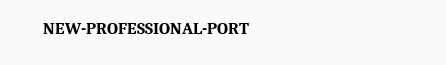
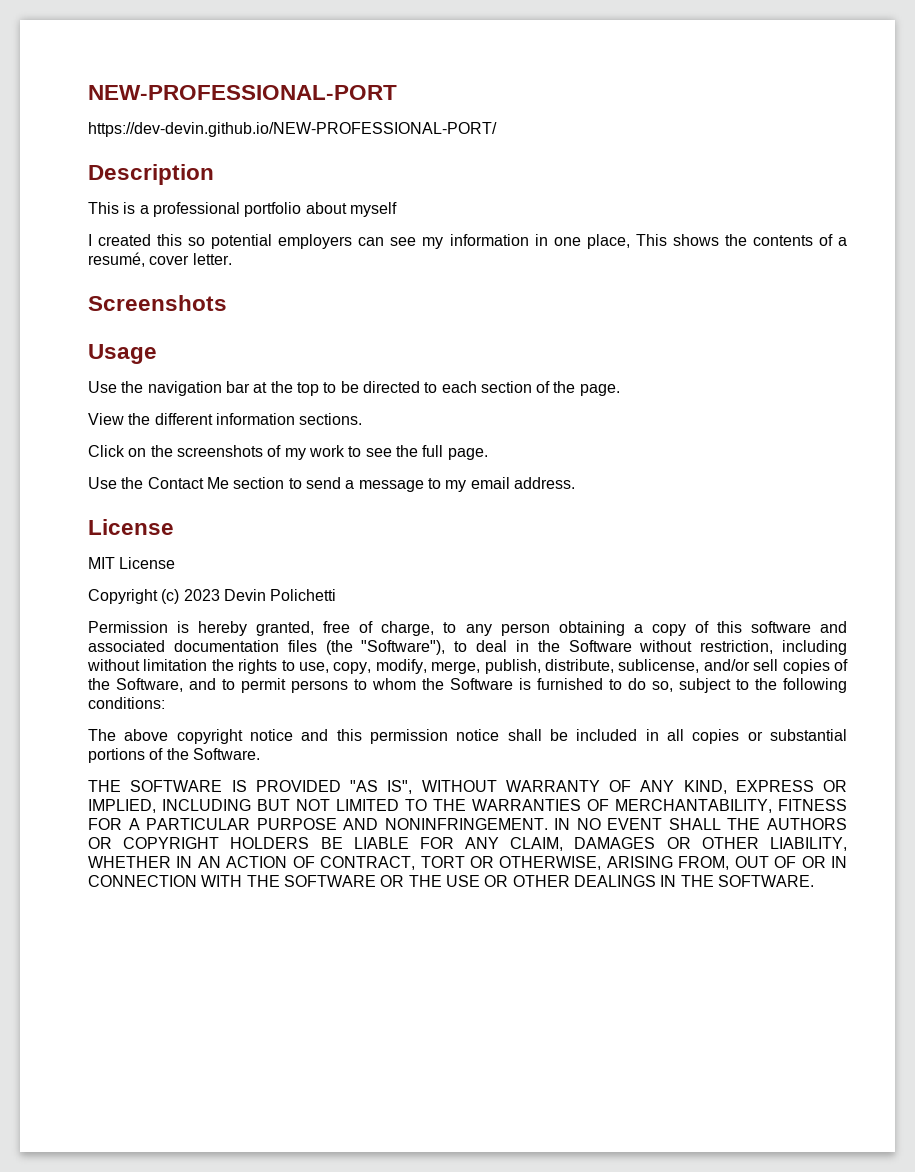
+ https://dev-devin.github.io/NEW-PROFESSIONAL-PORT/
+ Description
+ This is a professional portfolio about myself
+ I created this so potential employers can see my information in one place, This shows the contents of a resumé, cover letter.
+ Screenshots
+ Usage
+ Use the navigation bar at the top to be directed to each section of the page.
+ View the different information sections.
+ Click on the screenshots of my work to see the full page.
+ Use the Contact Me section to send a message to my email address.
+ License
+ MIT License
+ Copyright (c) 2023 Devin Polichetti
+ Permission is hereby granted, free of charge, to any person obtaining a copy of this software and associated documentation files (the "Software"), to deal in the Software without restriction, including without limitation the rights to use, copy, modify, merge, publish, distribute, sublicense, and/or sell copies of the Software, and to permit persons to whom the Software is furnished to do so, subject to the following conditions:
+ The above copyright notice and this permission notice shall be included in all copies or substantial portions of the Software.
+ THE SOFTWARE IS PROVIDED "AS IS", WITHOUT WARRANTY OF ANY KIND, EXPRESS OR IMPLIED, INCLUDING BUT NOT LIMITED TO THE WARRANTIES OF MERCHANTABILITY, FITNESS FOR A PARTICULAR PURPOSE AND NONINFRINGEMENT. IN NO EVENT SHALL THE AUTHORS OR COPYRIGHT HOLDERS BE LIABLE FOR ANY CLAIM, DAMAGES OR OTHER LIABILITY, WHETHER IN AN ACTION OF CONTRACT, TORT OR OTHERWISE, ARISING FROM, OUT OF OR IN CONNECTION WITH THE SOFTWARE OR THE USE OR OTHER DEALINGS IN THE SOFTWARE.

